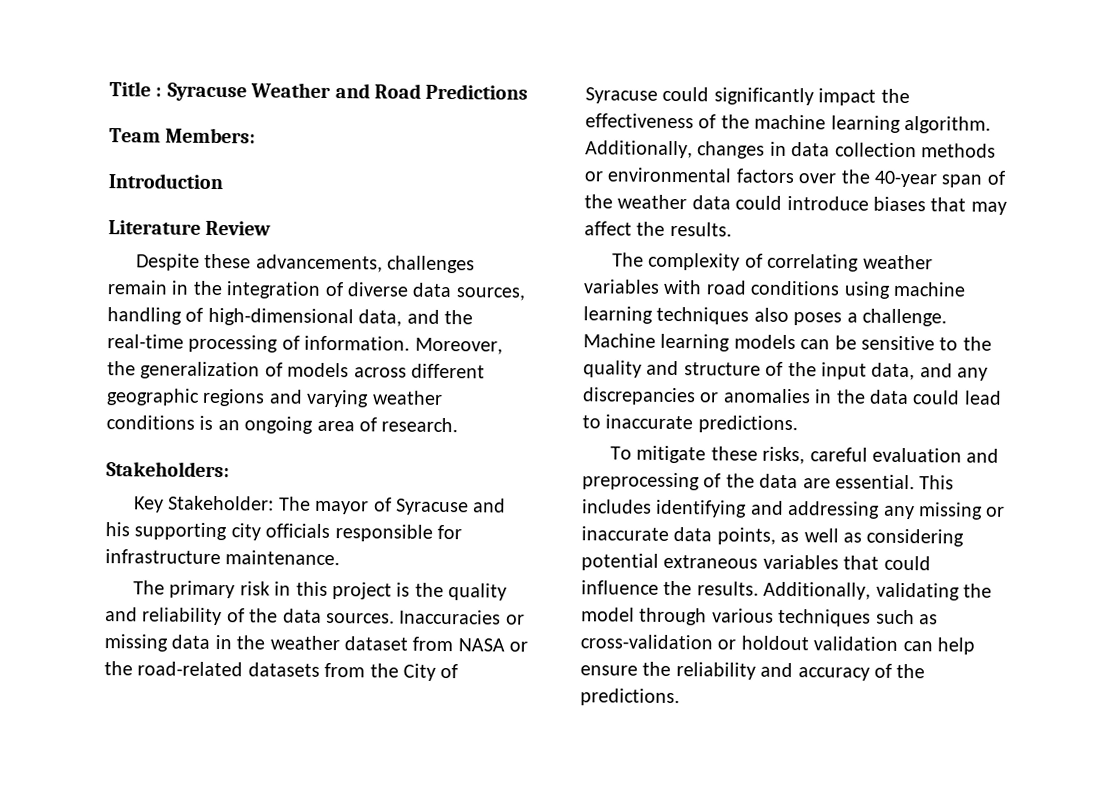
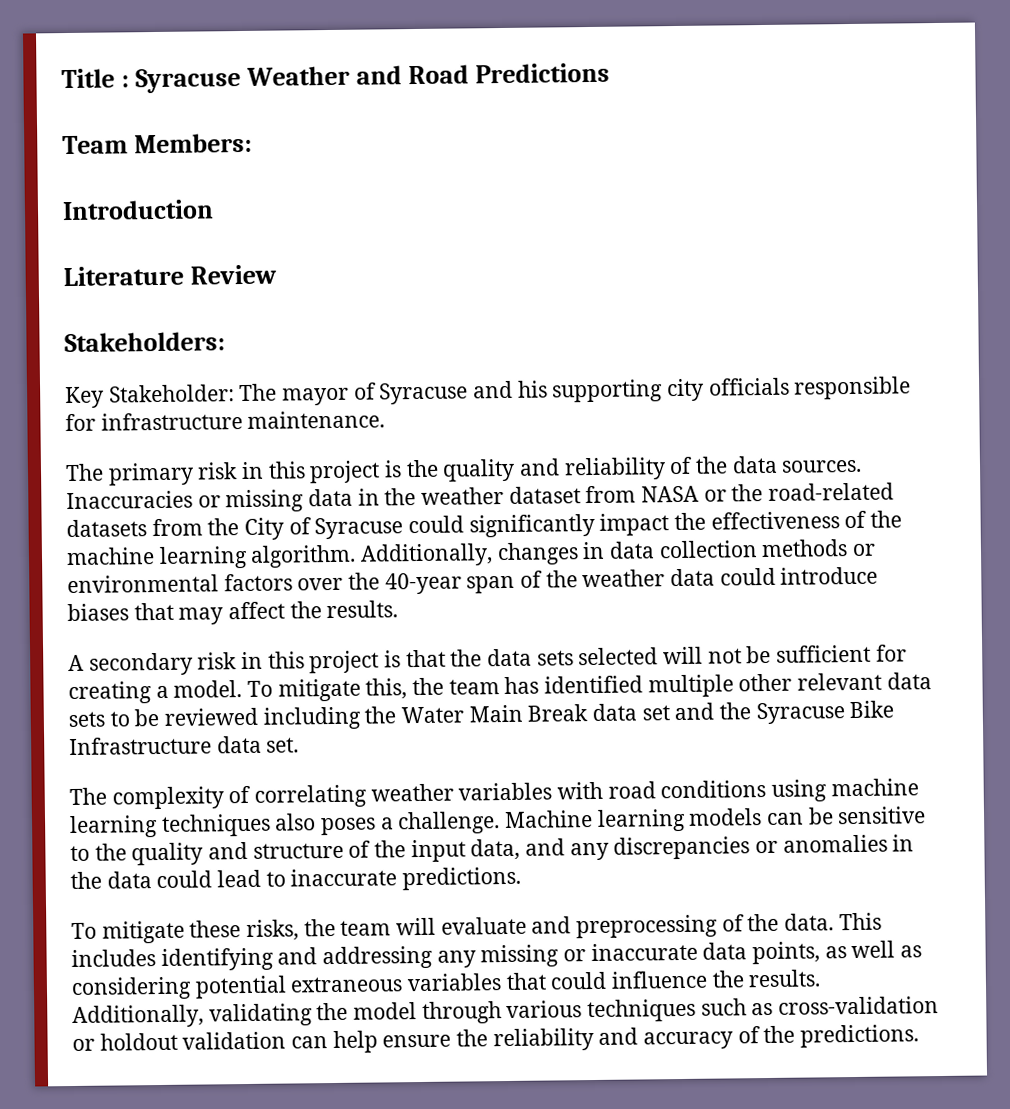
- Despite these advancements, challenges remain in the integration of diverse data sources, handling of high-dimensional data, and the real-time processing of information. Moreover, the generalization of models across different geographic regions and varying weather conditions is an ongoing area of research.
+ A secondary risk in this project is that the data sets selected will not be sufficient for creating a model. To mitigate this, the team has identified multiple other relevant data sets to be reviewed including the Water Main Break data set and the Syracuse Bike Infrastructure data set.
- To mitigate these risks, careful evaluation and preprocessing of the data are essential.
+ To mitigate these risks, the team will evaluate and preprocessing of the data.

